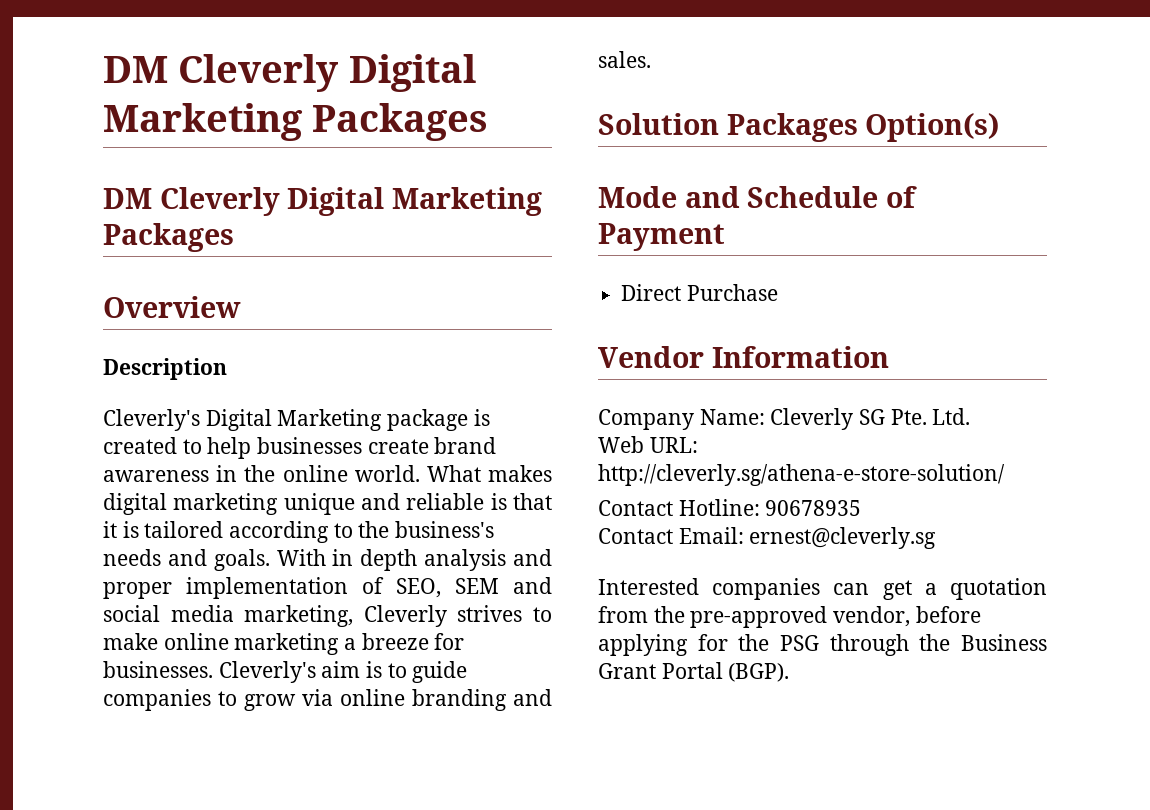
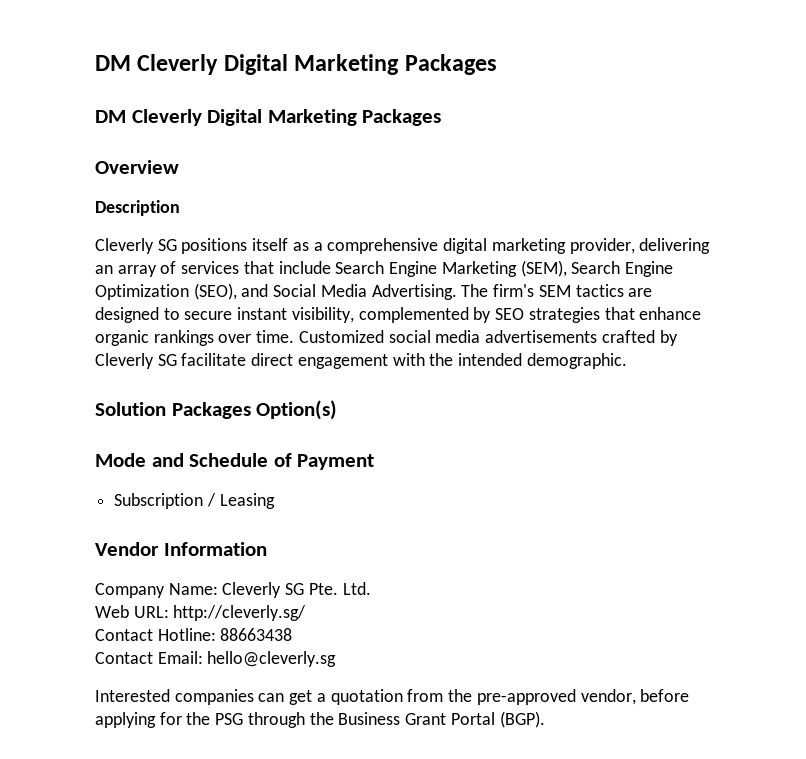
- Cleverly's Digital Marketing package is created to help businesses create brand awareness in the online world. What makes digital marketing unique and reliable is that it is tailored according to the business's needs and goals. With in depth analysis and proper implementation of SEO, SEM and social media marketing, Cleverly strives to make online marketing a breeze for businesses. Cleverly's aim is to guide companies to grow via online branding and sales.
+ Cleverly SG positions itself as a comprehensive digital marketing provider, delivering an array of services that include Search Engine Marketing (SEM), Search Engine Optimization (SEO), and Social Media Advertising. The firm's SEM tactics are designed to secure instant visibility, complemented by SEO strategies that enhance organic rankings over time. Customized social media advertisements crafted by Cleverly SG facilitate direct engagement with the intended demographic.
- Direct Purchase
+ Subscription / Leasing
- Web URL: http://cleverly.sg/athena-e-store-solution/
+ Web URL: http://cleverly.sg/
- Contact Hotline: 90678935
+ Contact Hotline: 88663438
- Contact Email: ernest@cleverly.sg
+ Contact Email: hello@cleverly.sg

